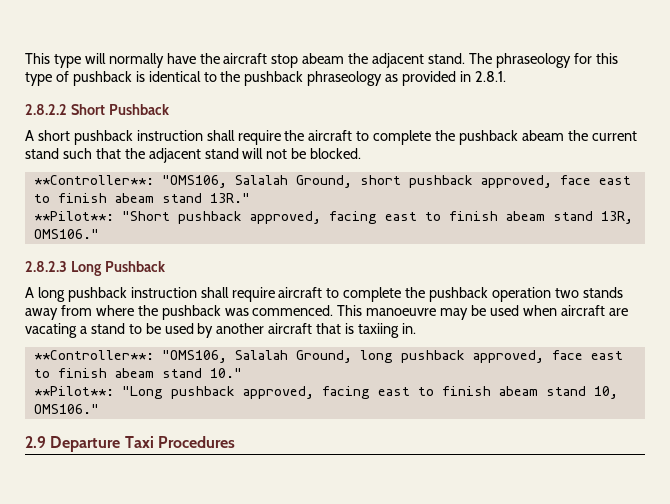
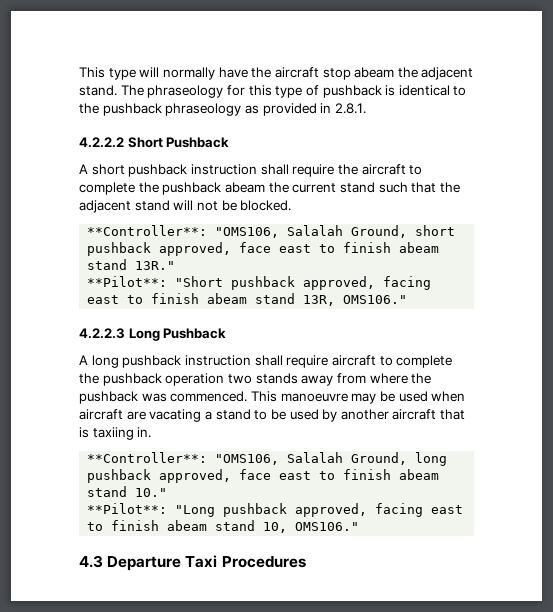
- 2.8.2.2 Short Pushback
+ 4.2.2.2 Short Pushback
- 2.8.2.3 Long Pushback
+ 4.2.2.3 Long Pushback
- 2.9 Departure Taxi Procedures
+ 4.3 Departure Taxi Procedures

